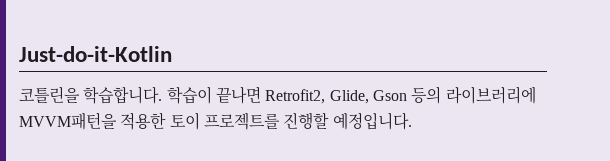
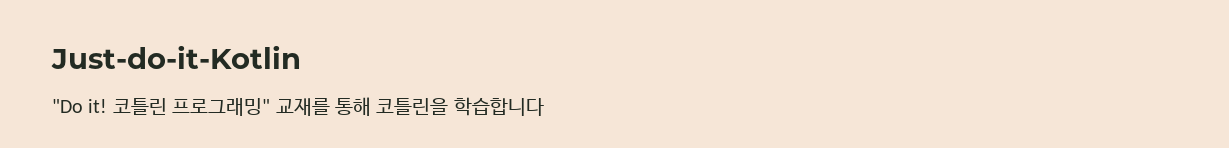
- 코틀린을 학습합니다. 학습이 끝나면 Retrofit2, Glide, Gson 등의 라이브러리에 MVVM패턴을 적용한 토이 프로젝트를 진행할 예정입니다.
+ "Do it! 코틀린 프로그래밍" 교재를 통해 코틀린을 학습합니다

